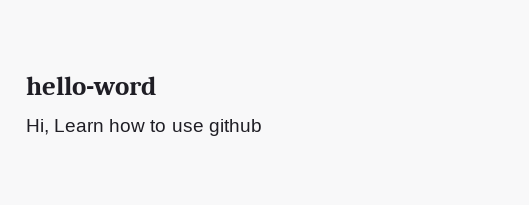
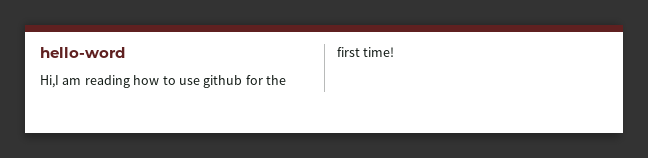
- Hi, Learn how to use github
+ Hi,I am reading how to use github for the first time!

